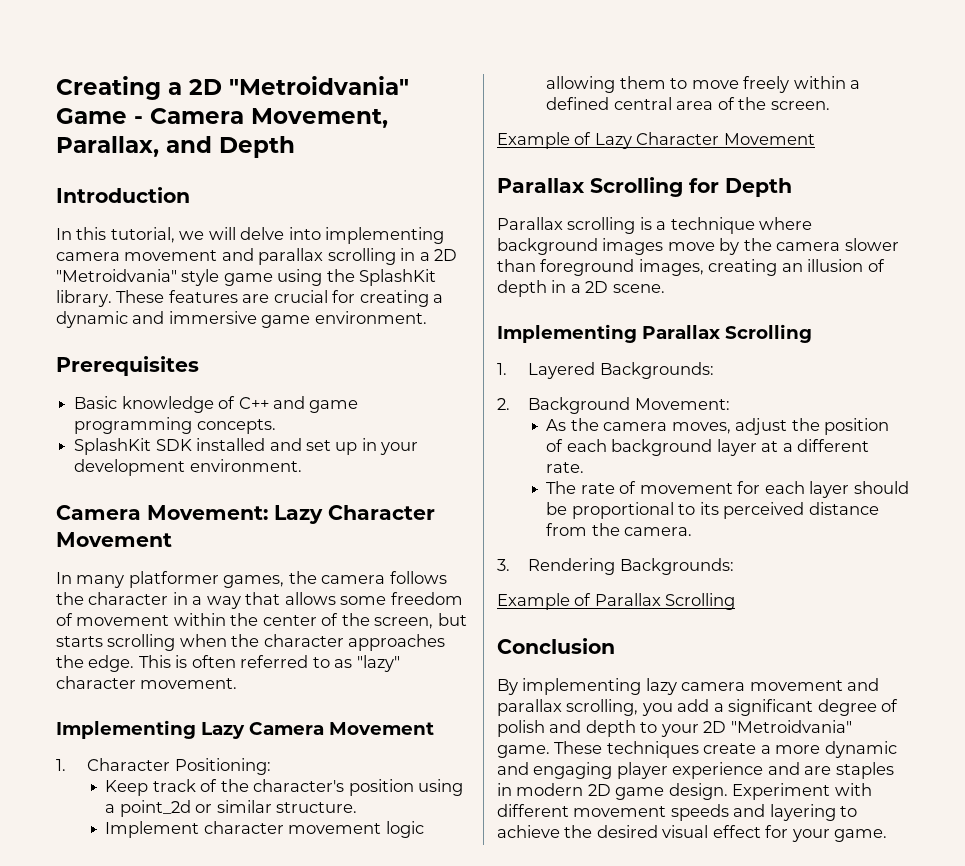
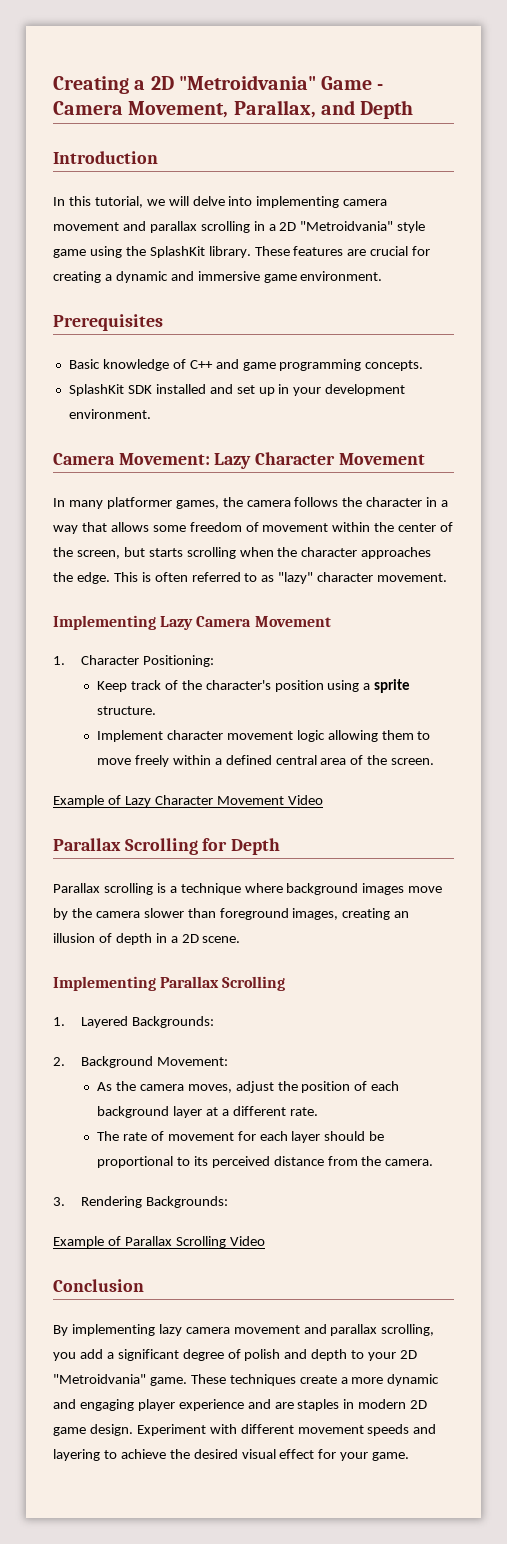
- Keep track of the character's position using a point_2d or similar structure.
+ Keep track of the character's position using a sprite structure.
- Example of Lazy Character Movement
+ Example of Lazy Character Movement Video
- Example of Parallax Scrolling
+ Example of Parallax Scrolling Video

